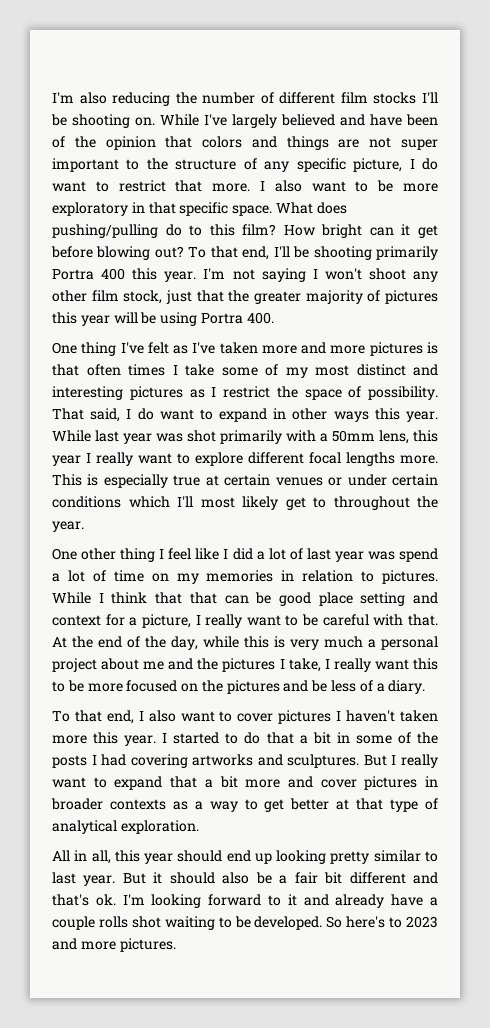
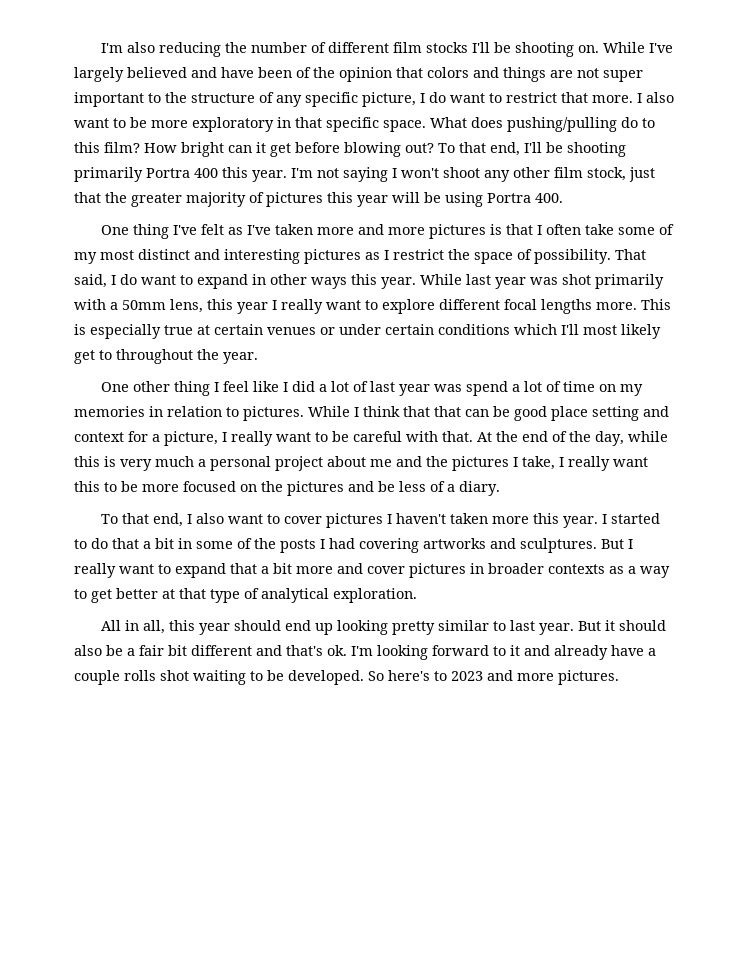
- One thing I've felt as I've taken more and more pictures is that often times I take some of my most distinct and interesting pictures as I restrict the space of possibility.
+ One thing I've felt as I've taken more and more pictures is that I often take some of my most distinct and interesting pictures as I restrict the space of possibility.

